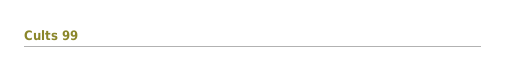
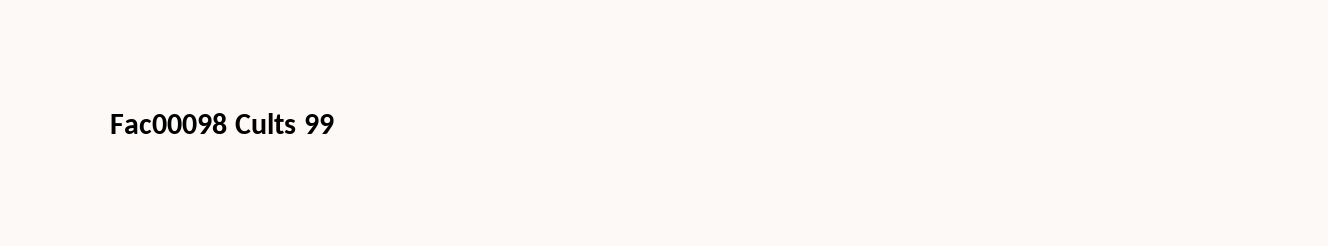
- Cults 99
+ Fac00098 Cults 99

